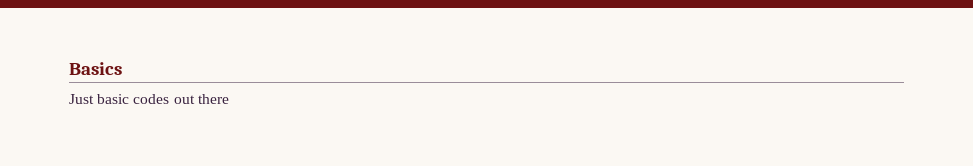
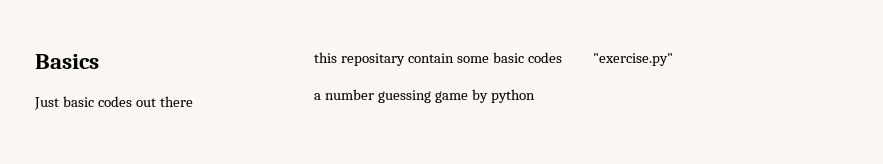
+ this repositary contain some basic codes
+ a number guessing game by python "exercise.py"

